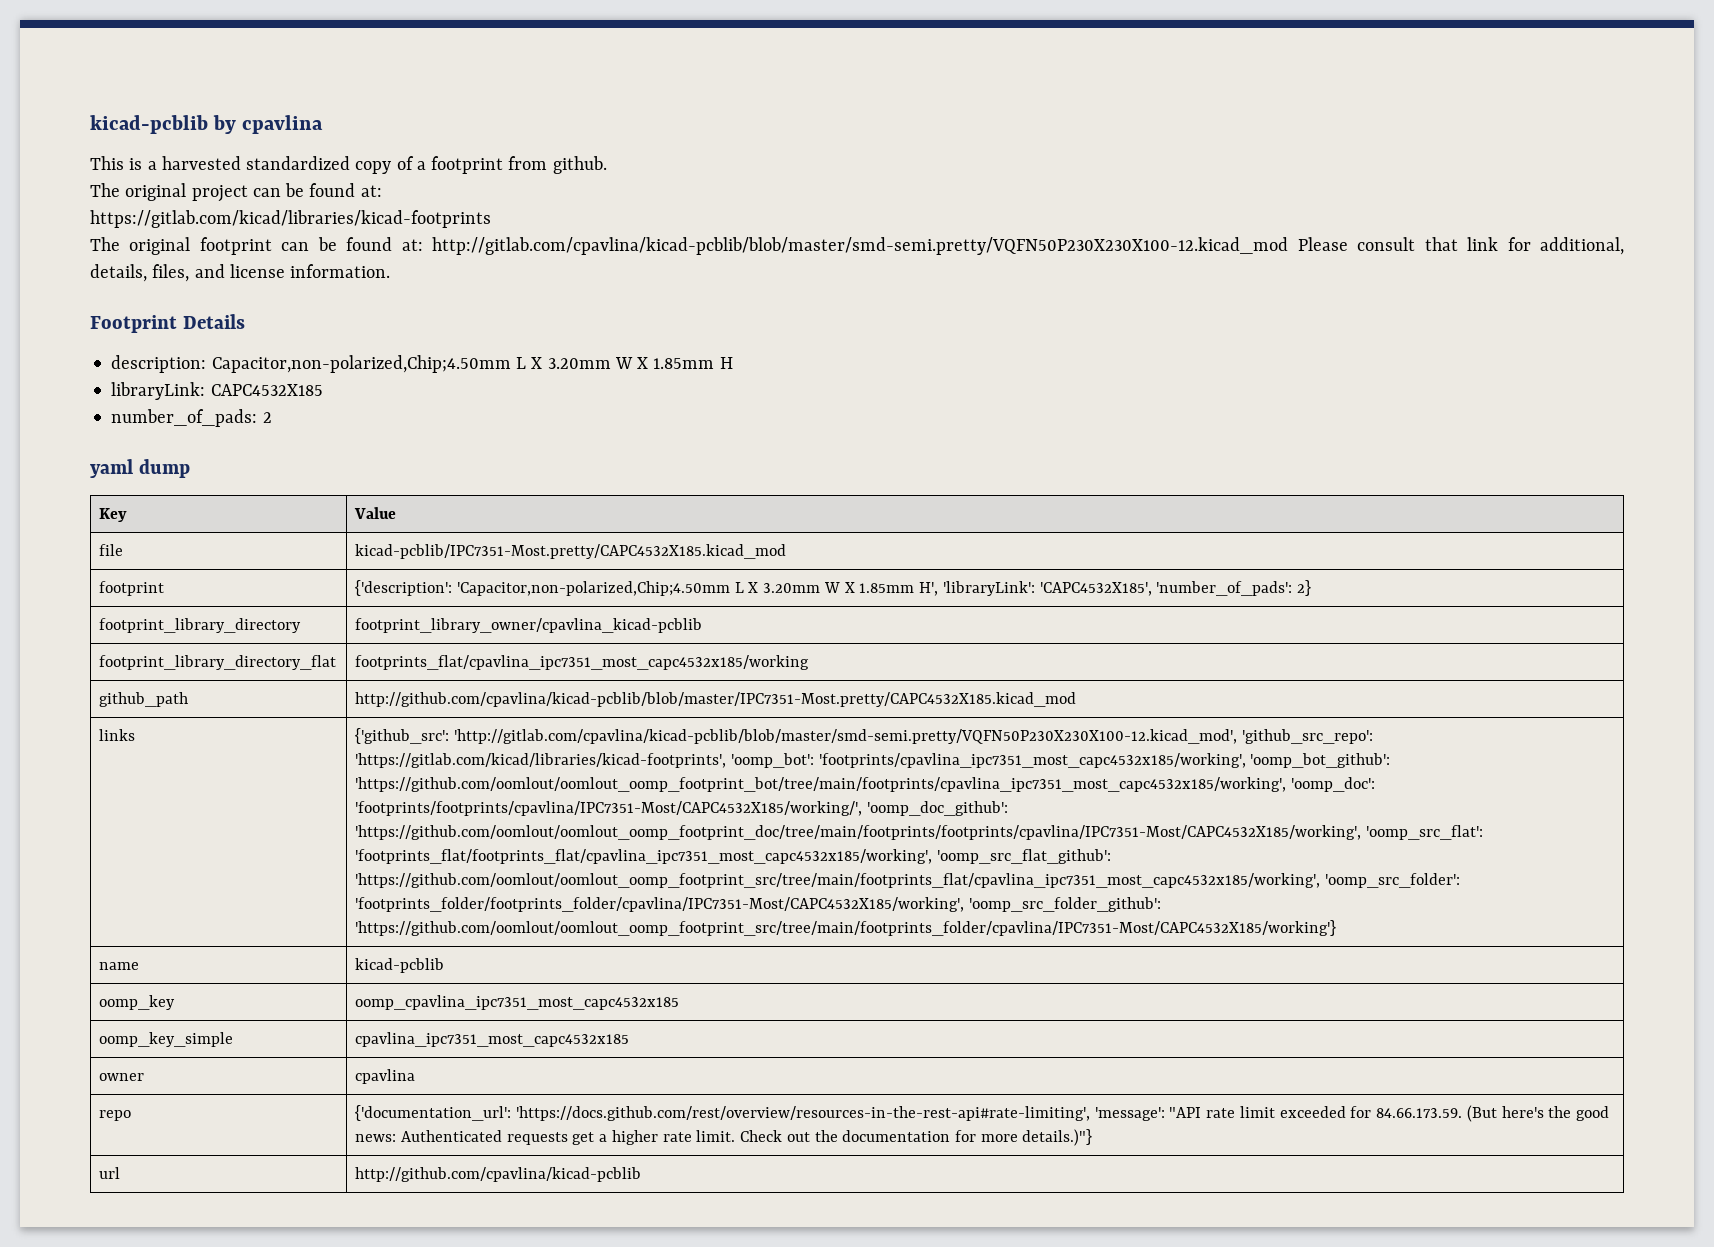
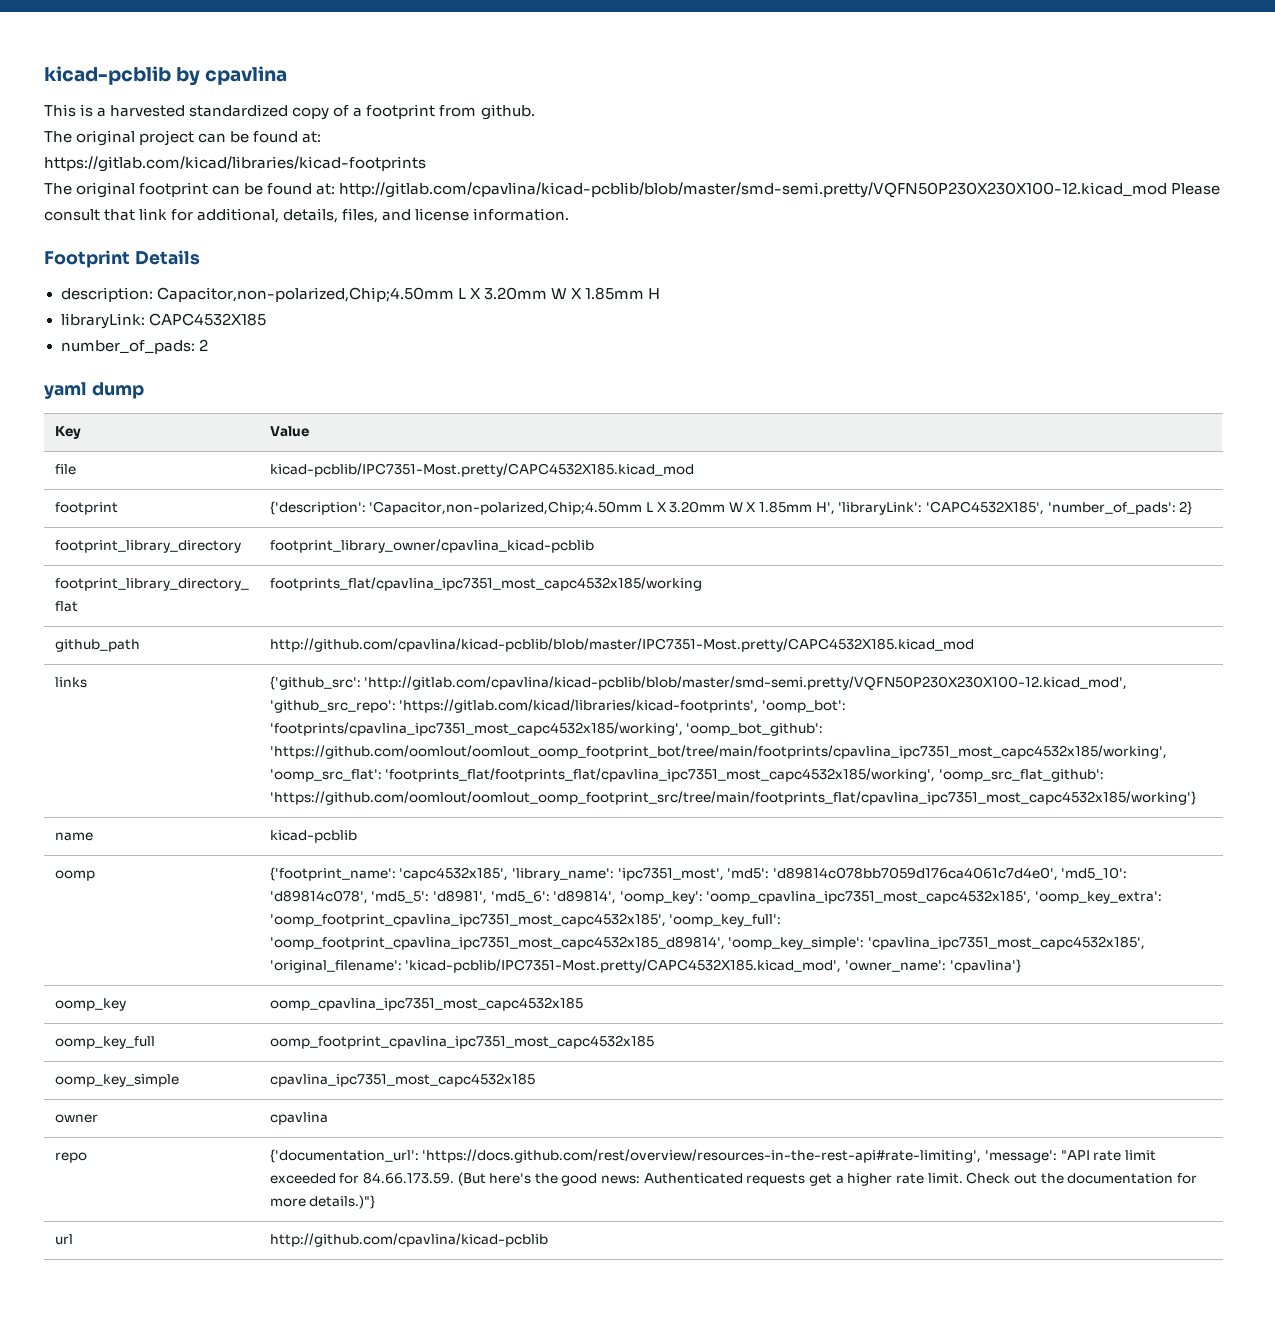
- links | {'github_src': 'http://gitlab.com/cpavlina/kicad-pcblib/blob/master/smd-semi.pretty/VQFN50P230X230X100-12.kicad_mod', 'github_src_repo': 'https://gitlab.com/kicad/libraries/kicad-footprints', 'oomp_bot': 'footprints/cpavlina_ipc7351_most_capc4532x185/working', 'oomp_bot_github': 'https://github.com/oomlout/oomlout_oomp_footprint_bot/tree/main/footprints/cpavlina_ipc7351_most_capc4532x185/working', 'oomp_doc': 'footprints/footprints/cpavlina/IPC7351-Most/CAPC4532X185/working/', 'oomp_doc_github': 'https://github.com/oomlout/oomlout_oomp_footprint_doc/tree/main/footprints/footprints/cpavlina/IPC7351-Most/CAPC4532X185/working', 'oomp_src_flat': 'footprints_flat/footprints_flat/cpavlina_ipc7351_most_capc4532x185/working', 'oomp_src_flat_github': 'https://github.com/oomlout/oomlout_oomp_footprint_src/tree/main/footprints_flat/cpavlina_ipc7351_most_capc4532x185/working', 'oomp_src_folder': 'footprints_folder/footprints_folder/cpavlina/IPC7351-Most/CAPC4532X185/working', 'oomp_src_folder_github': 'https://github.com/oomlout/oomlout_oomp_footprint_src/tree/main/footprints_folder/cpavlina/IPC7351-Most/CAPC4532X185/working'}
+ links | {'github_src': 'http://gitlab.com/cpavlina/kicad-pcblib/blob/master/smd-semi.pretty/VQFN50P230X230X100-12.kicad_mod', 'github_src_repo': 'https://gitlab.com/kicad/libraries/kicad-footprints', 'oomp_bot': 'footprints/cpavlina_ipc7351_most_capc4532x185/working', 'oomp_bot_github': 'https://github.com/oomlout/oomlout_oomp_footprint_bot/tree/main/footprints/cpavlina_ipc7351_most_capc4532x185/working', 'oomp_src_flat': 'footprints_flat/footprints_flat/cpavlina_ipc7351_most_capc4532x185/working', 'oomp_src_flat_github': 'https://github.com/oomlout/oomlout_oomp_footprint_src/tree/main/footprints_flat/cpavlina_ipc7351_most_capc4532x185/working'}
  name | kicad-pcblib
+ oomp | {'footprint_name': 'capc4532x185', 'library_name': 'ipc7351_most', 'md5': 'd89814c078bb7059d176ca4061c7d4e0', 'md5_10': 'd89814c078', 'md5_5': 'd8981', 'md5_6': 'd89814', 'oomp_key': 'oomp_cpavlina_ipc7351_most_capc4532x185', 'oomp_key_extra': 'oomp_footprint_cpavlina_ipc7351_most_capc4532x185', 'oomp_key_full': 'oomp_footprint_cpavlina_ipc7351_most_capc4532x185_d89814', 'oomp_key_simple': 'cpavlina_ipc7351_most_capc4532x185', 'original_filename': 'kicad-pcblib/IPC7351-Most.pretty/CAPC4532X185.kicad_mod', 'owner_name': 'cpavlina'}
+ oomp_key_full | oomp_footprint_cpavlina_ipc7351_most_capc4532x185

